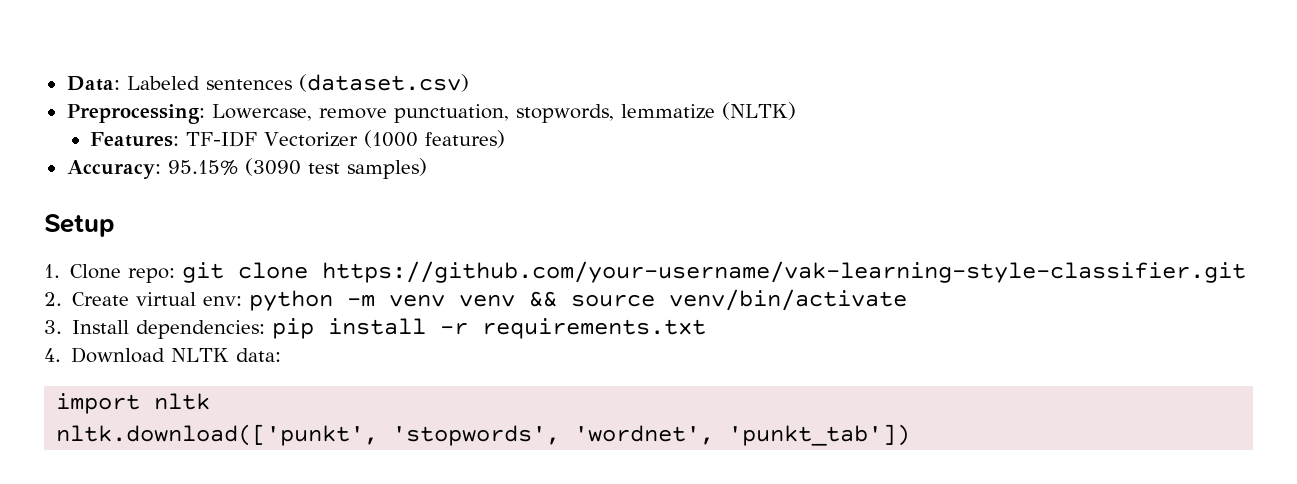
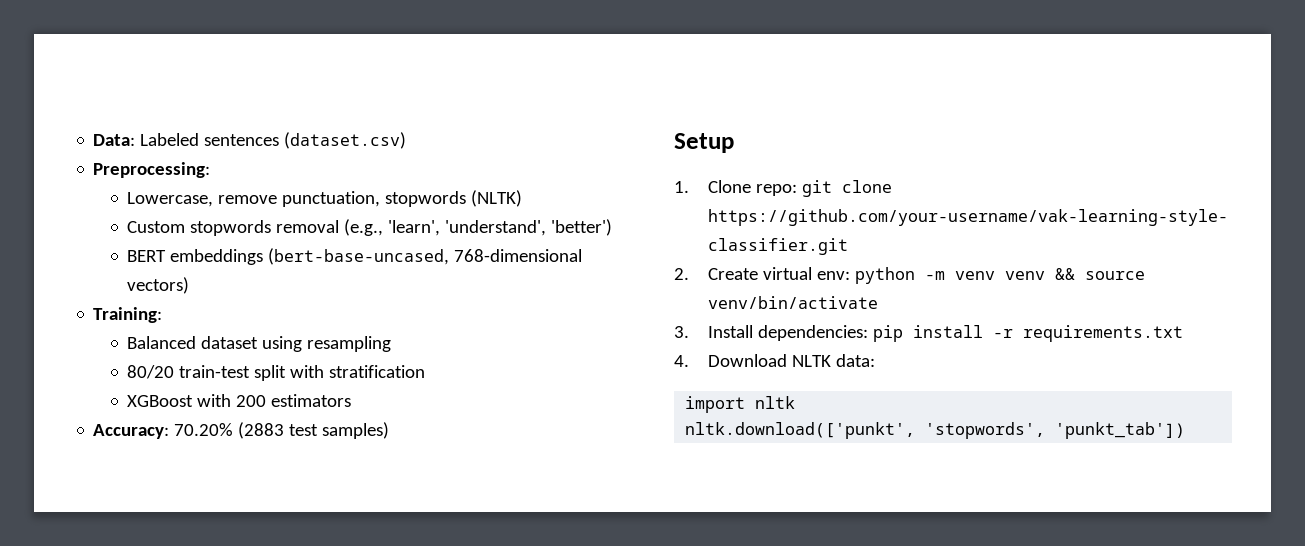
- Preprocessing: Lowercase, remove punctuation, stopwords, lemmatize (NLTK)
+ Preprocessing:
+ Lowercase, remove punctuation, stopwords (NLTK)
- Features: TF-IDF Vectorizer (1000 features)
+ Custom stopwords removal (e.g., 'learn', 'understand', 'better')
+ BERT embeddings (bert-base-uncased, 768-dimensional vectors)
+ Training:
+ Balanced dataset using resampling
+ 80/20 train-test split with stratification
+ XGBoost with 200 estimators
- Accuracy: 95.15% (3090 test samples)
+ Accuracy: 70.20% (2883 test samples)
- nltk.download(['punkt', 'stopwords', 'wordnet', 'punkt_tab'])
+ nltk.download(['punkt', 'stopwords', 'punkt_tab'])

